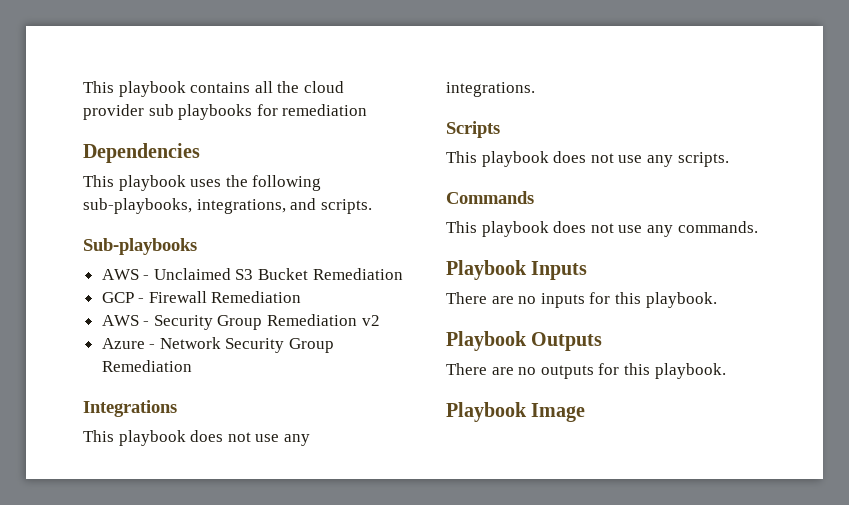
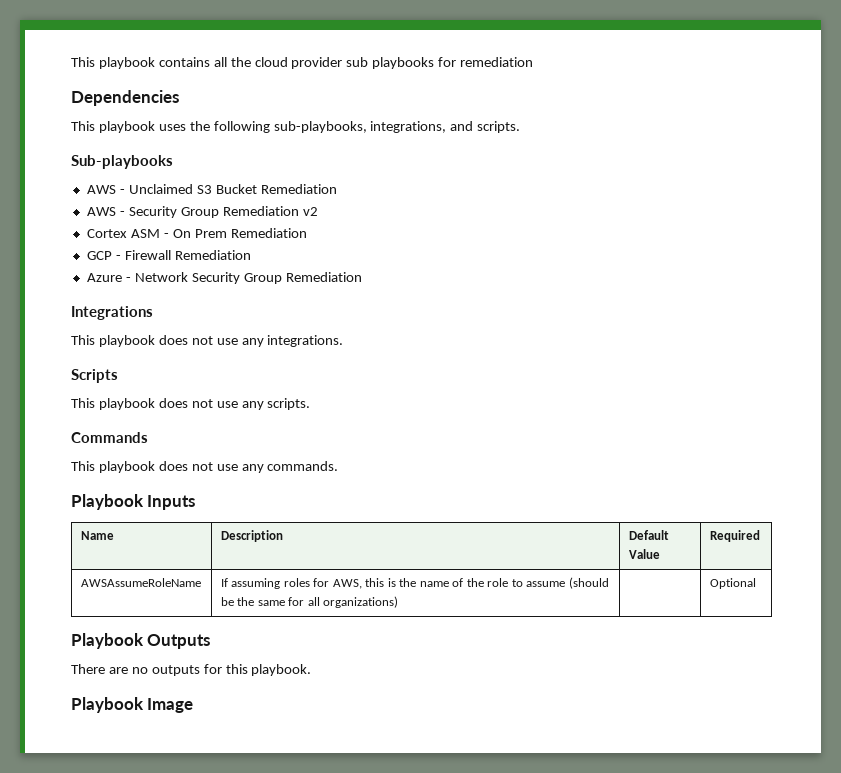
- GCP - Firewall Remediation
+ Cortex ASM - On Prem Remediation
+ GCP - Firewall Remediation
- There are no inputs for this playbook.
+ Name | Description | Default Value | Required
+ AWSAssumeRoleName | If assuming roles for AWS, this is the name of the role to assume (should be the same for all organizations) | | Optional

